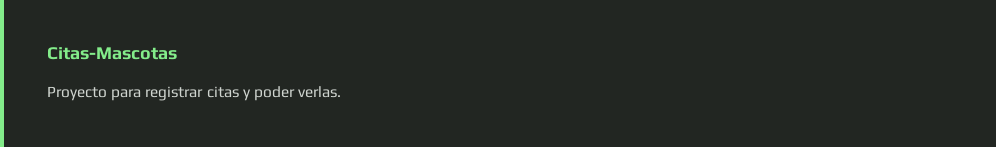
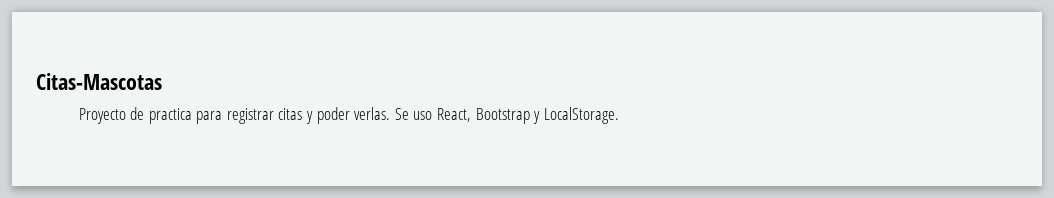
- Proyecto para registrar citas y poder verlas.
+ Proyecto de practica para registrar citas y poder verlas.
+ Se uso React, Bootstrap y LocalStorage.

